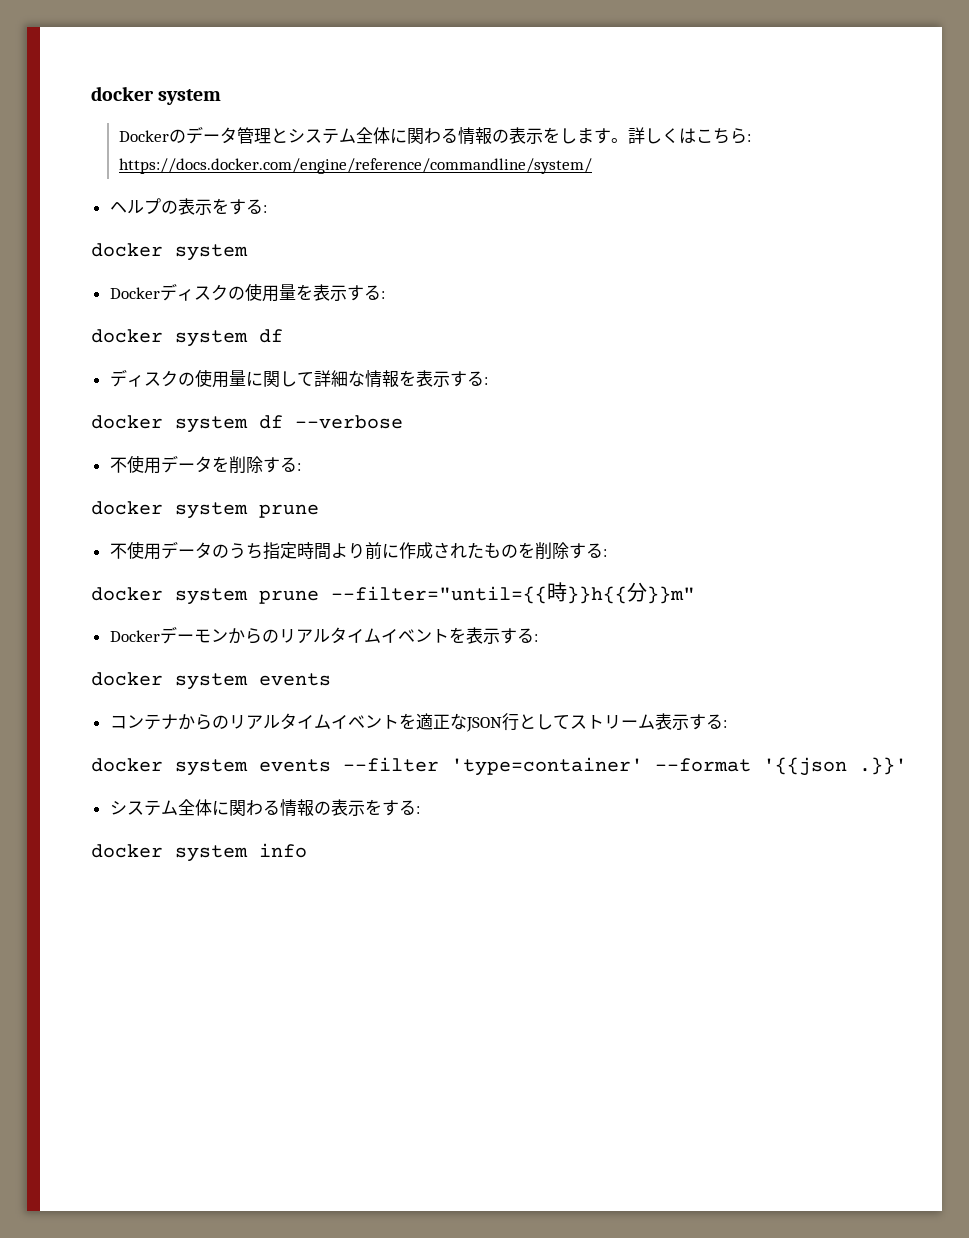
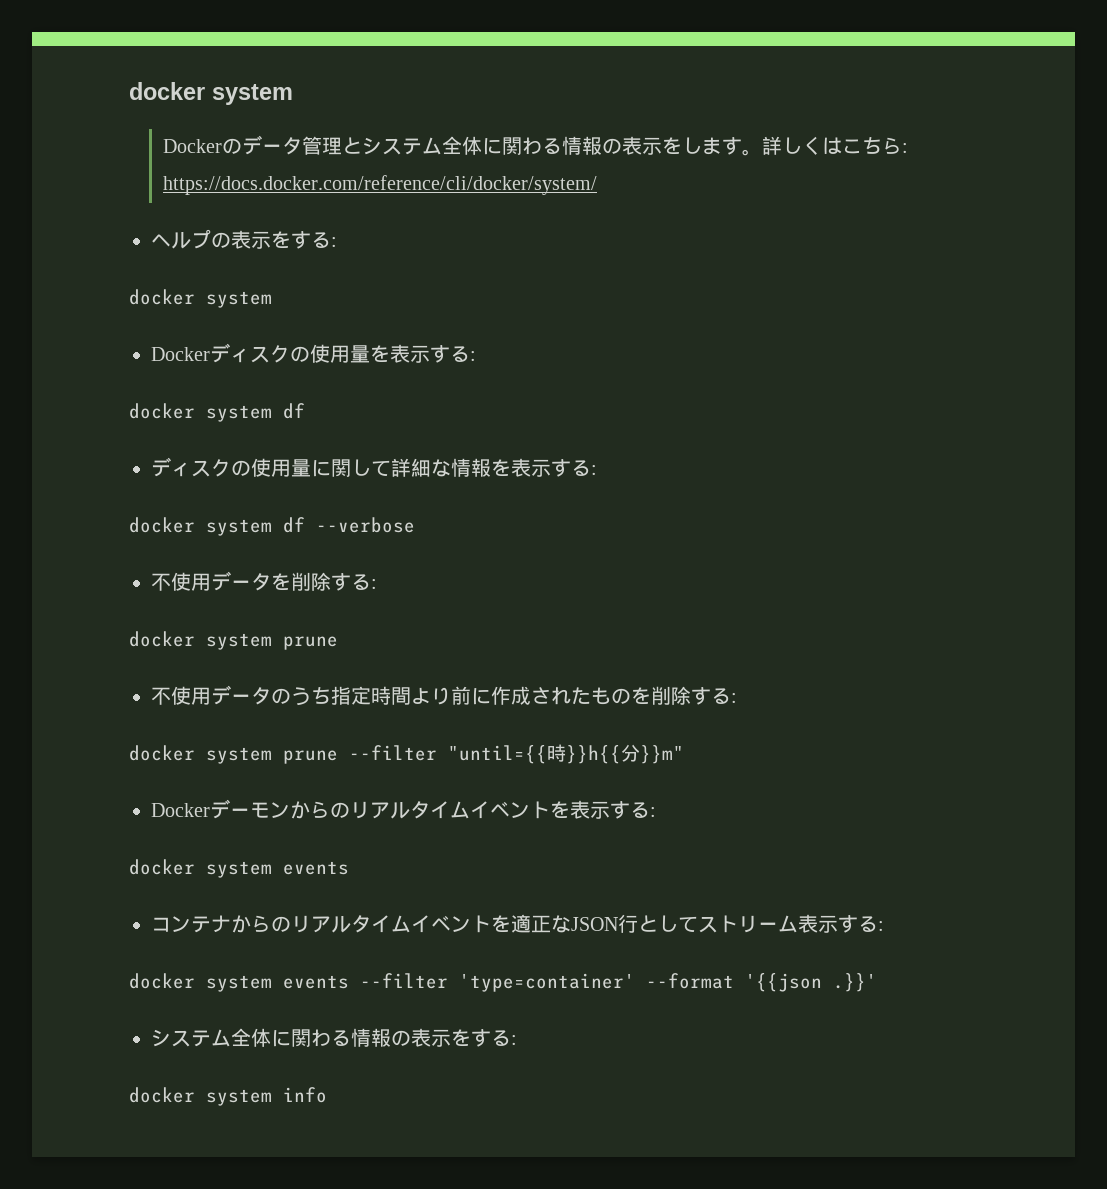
- 詳しくはこちら: https://docs.docker.com/engine/reference/commandline/system/
+ 詳しくはこちら: https://docs.docker.com/reference/cli/docker/system/
- docker system prune --filter="until={{時}}h{{分}}m"
+ docker system prune --filter "until={{時}}h{{分}}m"

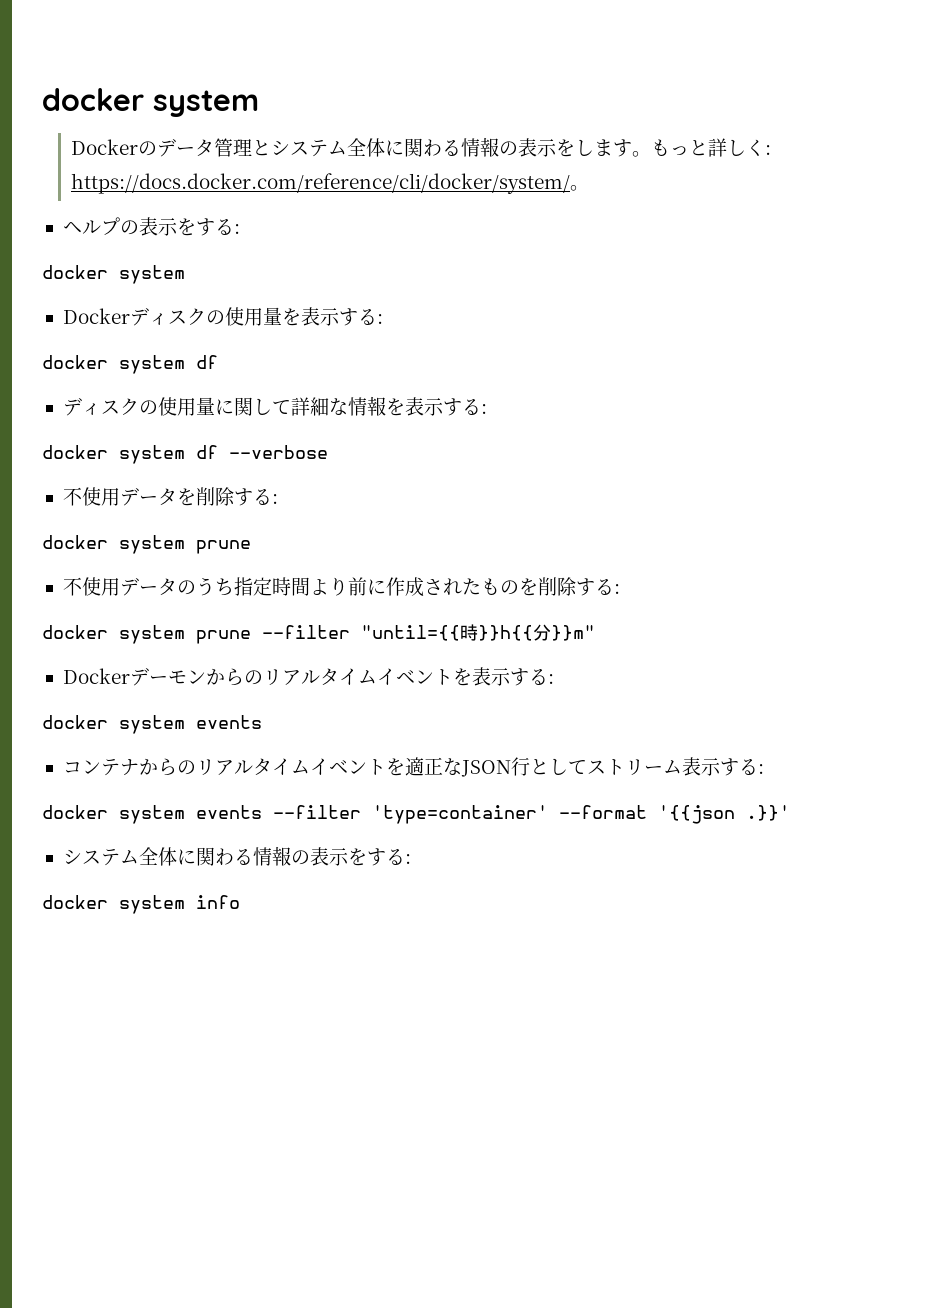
- 詳しくはこちら: https://docs.docker.com/reference/cli/docker/system/
+ もっと詳しく: https://docs.docker.com/reference/cli/docker/system/。

